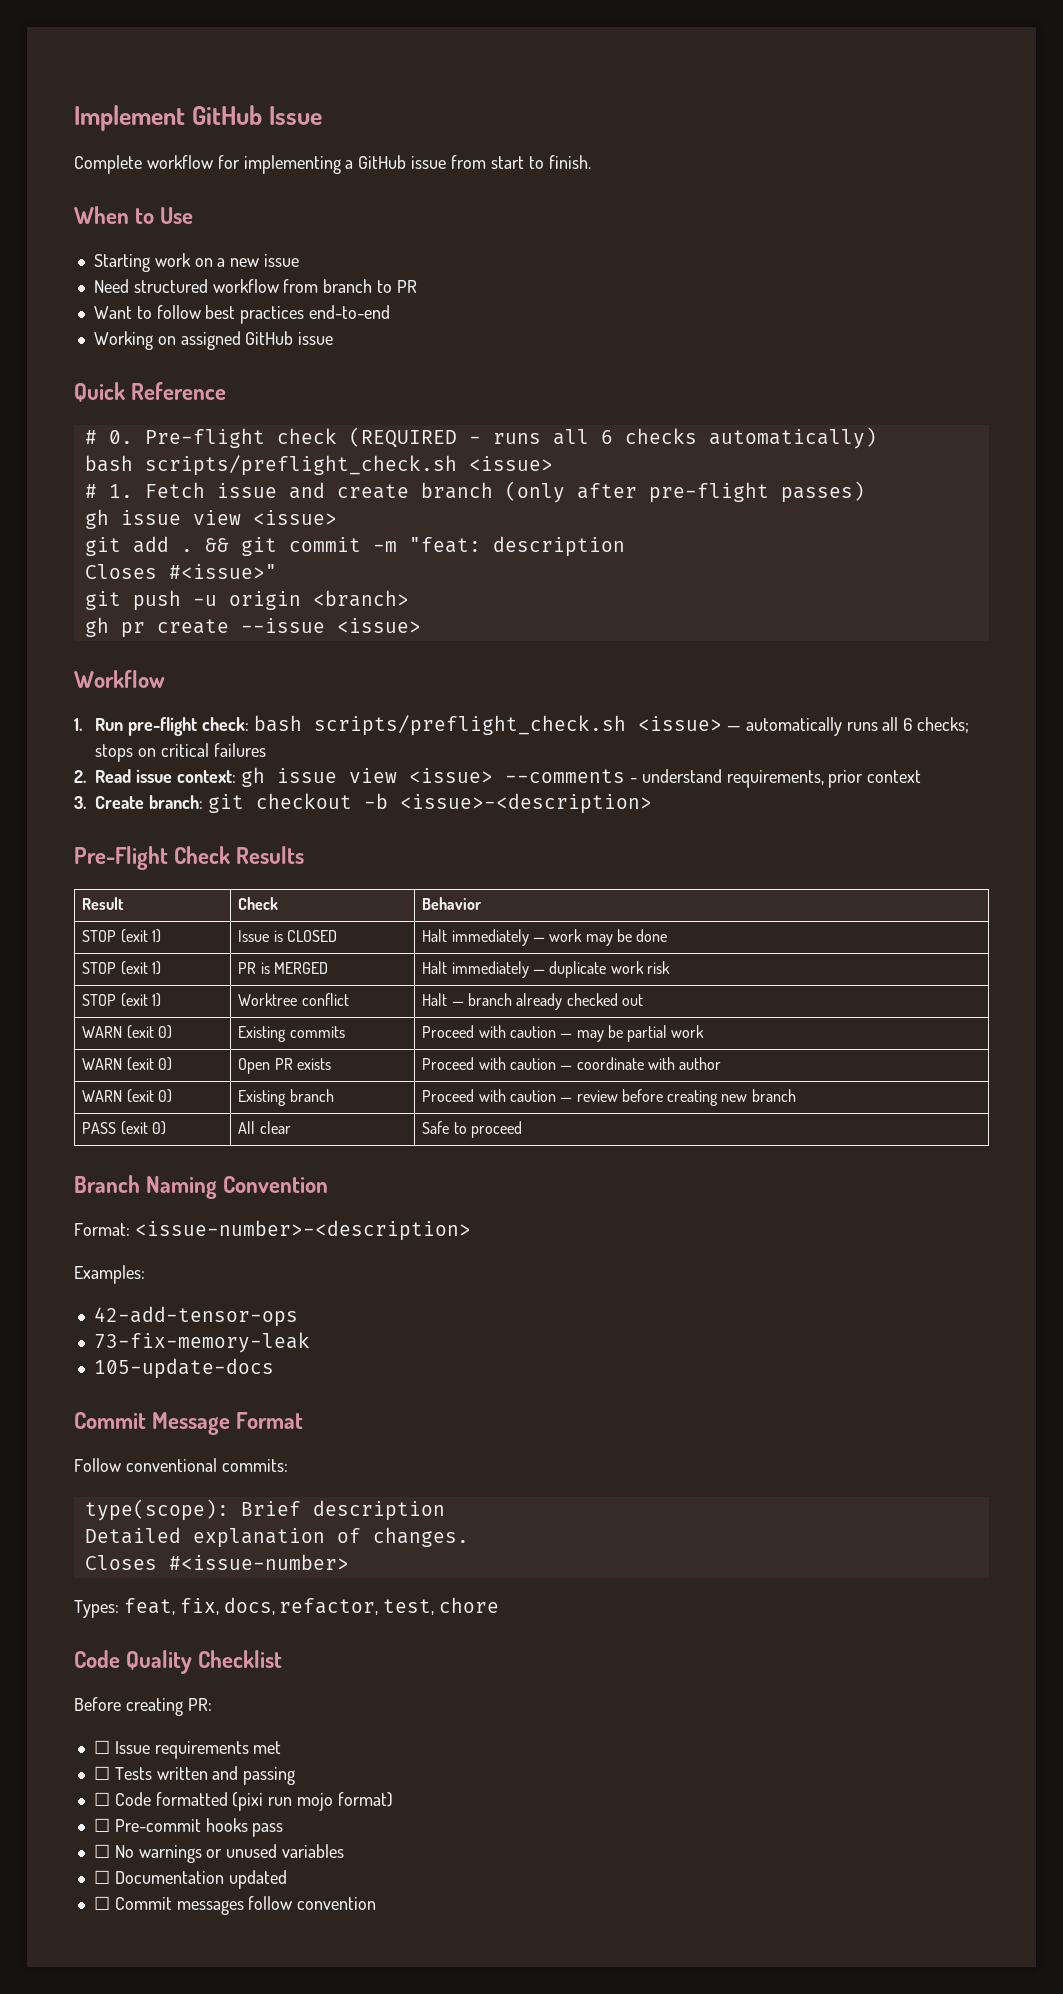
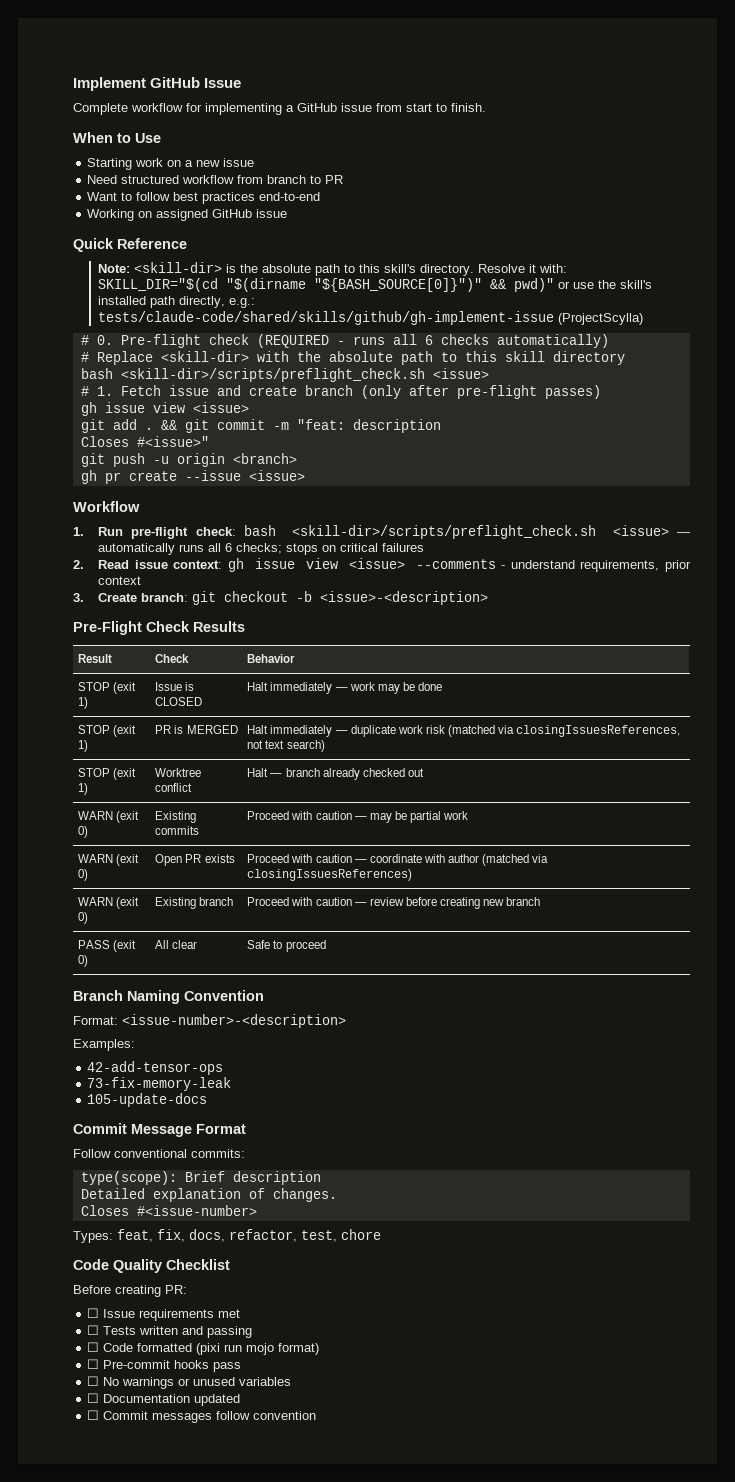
+ Note: <skill-dir> is the absolute path to this skill's directory. Resolve it with: SKILL_DIR="$(cd "$(dirname "${BASH_SOURCE[0]}")" && pwd)" or use the skill's installed path directly, e.g.: tests/claude-code/shared/skills/github/gh-implement-issue (ProjectScylla)
  # 0. Pre-flight check (REQUIRED - runs all 6 checks automatically)
- bash scripts/preflight_check.sh <issue>
+ # Replace <skill-dir> with the absolute path to this skill directory
+ bash <skill-dir>/scripts/preflight_check.sh <issue>
- 1. Run pre-flight check: bash scripts/preflight_check.sh <issue> — automatically runs all 6 checks; stops on critical failures
+ 1. Run pre-flight check: bash <skill-dir>/scripts/preflight_check.sh <issue> — automatically runs all 6 checks; stops on critical failures
- STOP (exit 1) | PR is MERGED | Halt immediately — duplicate work risk
+ STOP (exit 1) | PR is MERGED | Halt immediately — duplicate work risk (matched via closingIssuesReferences, not text search)
- WARN (exit 0) | Open PR exists | Proceed with caution — coordinate with author
+ WARN (exit 0) | Open PR exists | Proceed with caution — coordinate with author (matched via closingIssuesReferences)

